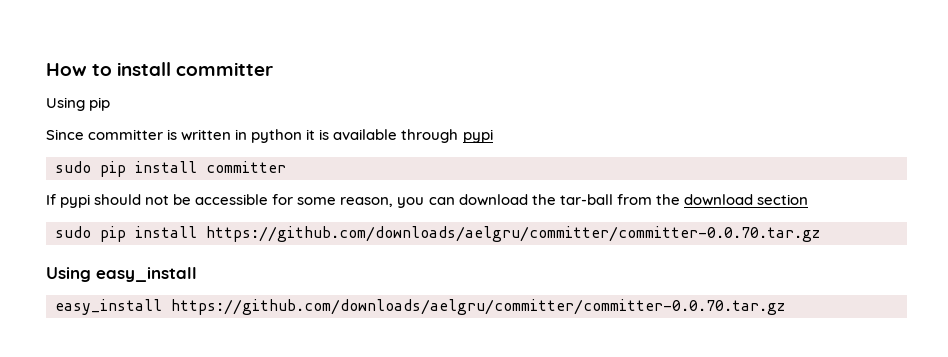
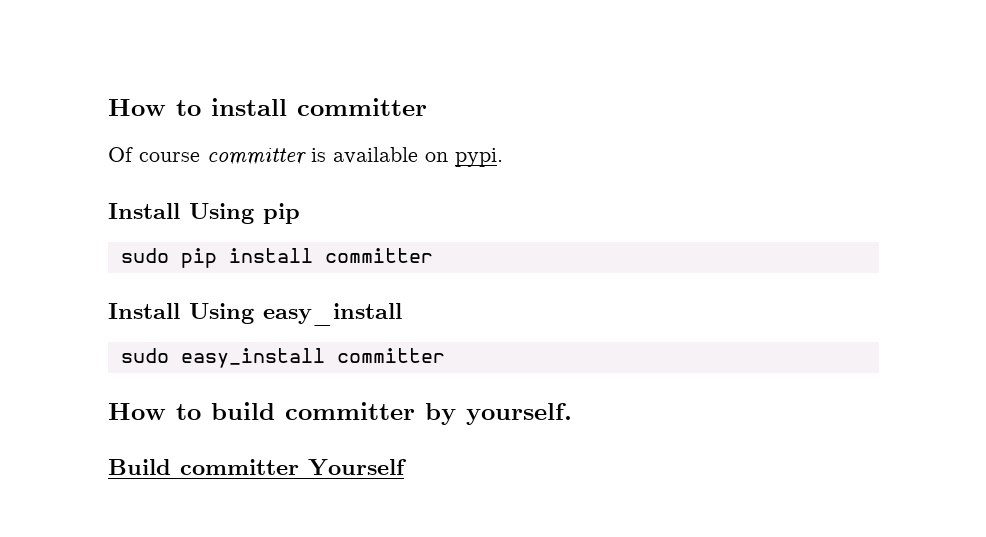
- Using pip
- Since committer is written in python it is available through pypi
+ Of course committer is available on pypi.
+ Install Using pip
  sudo pip install committer
- If pypi should not be accessible for some reason, you can download the tar-ball from the download section
- sudo pip install https://github.com/downloads/aelgru/committer/committer-0.0.70.tar.gz
- Using easy_install
- easy_install https://github.com/downloads/aelgru/committer/committer-0.0.70.tar.gz
+ Install Using easy_install
+ sudo easy_install committer
+ How to build committer by yourself.
+ Build committer Yourself

